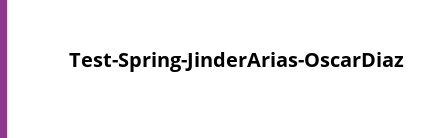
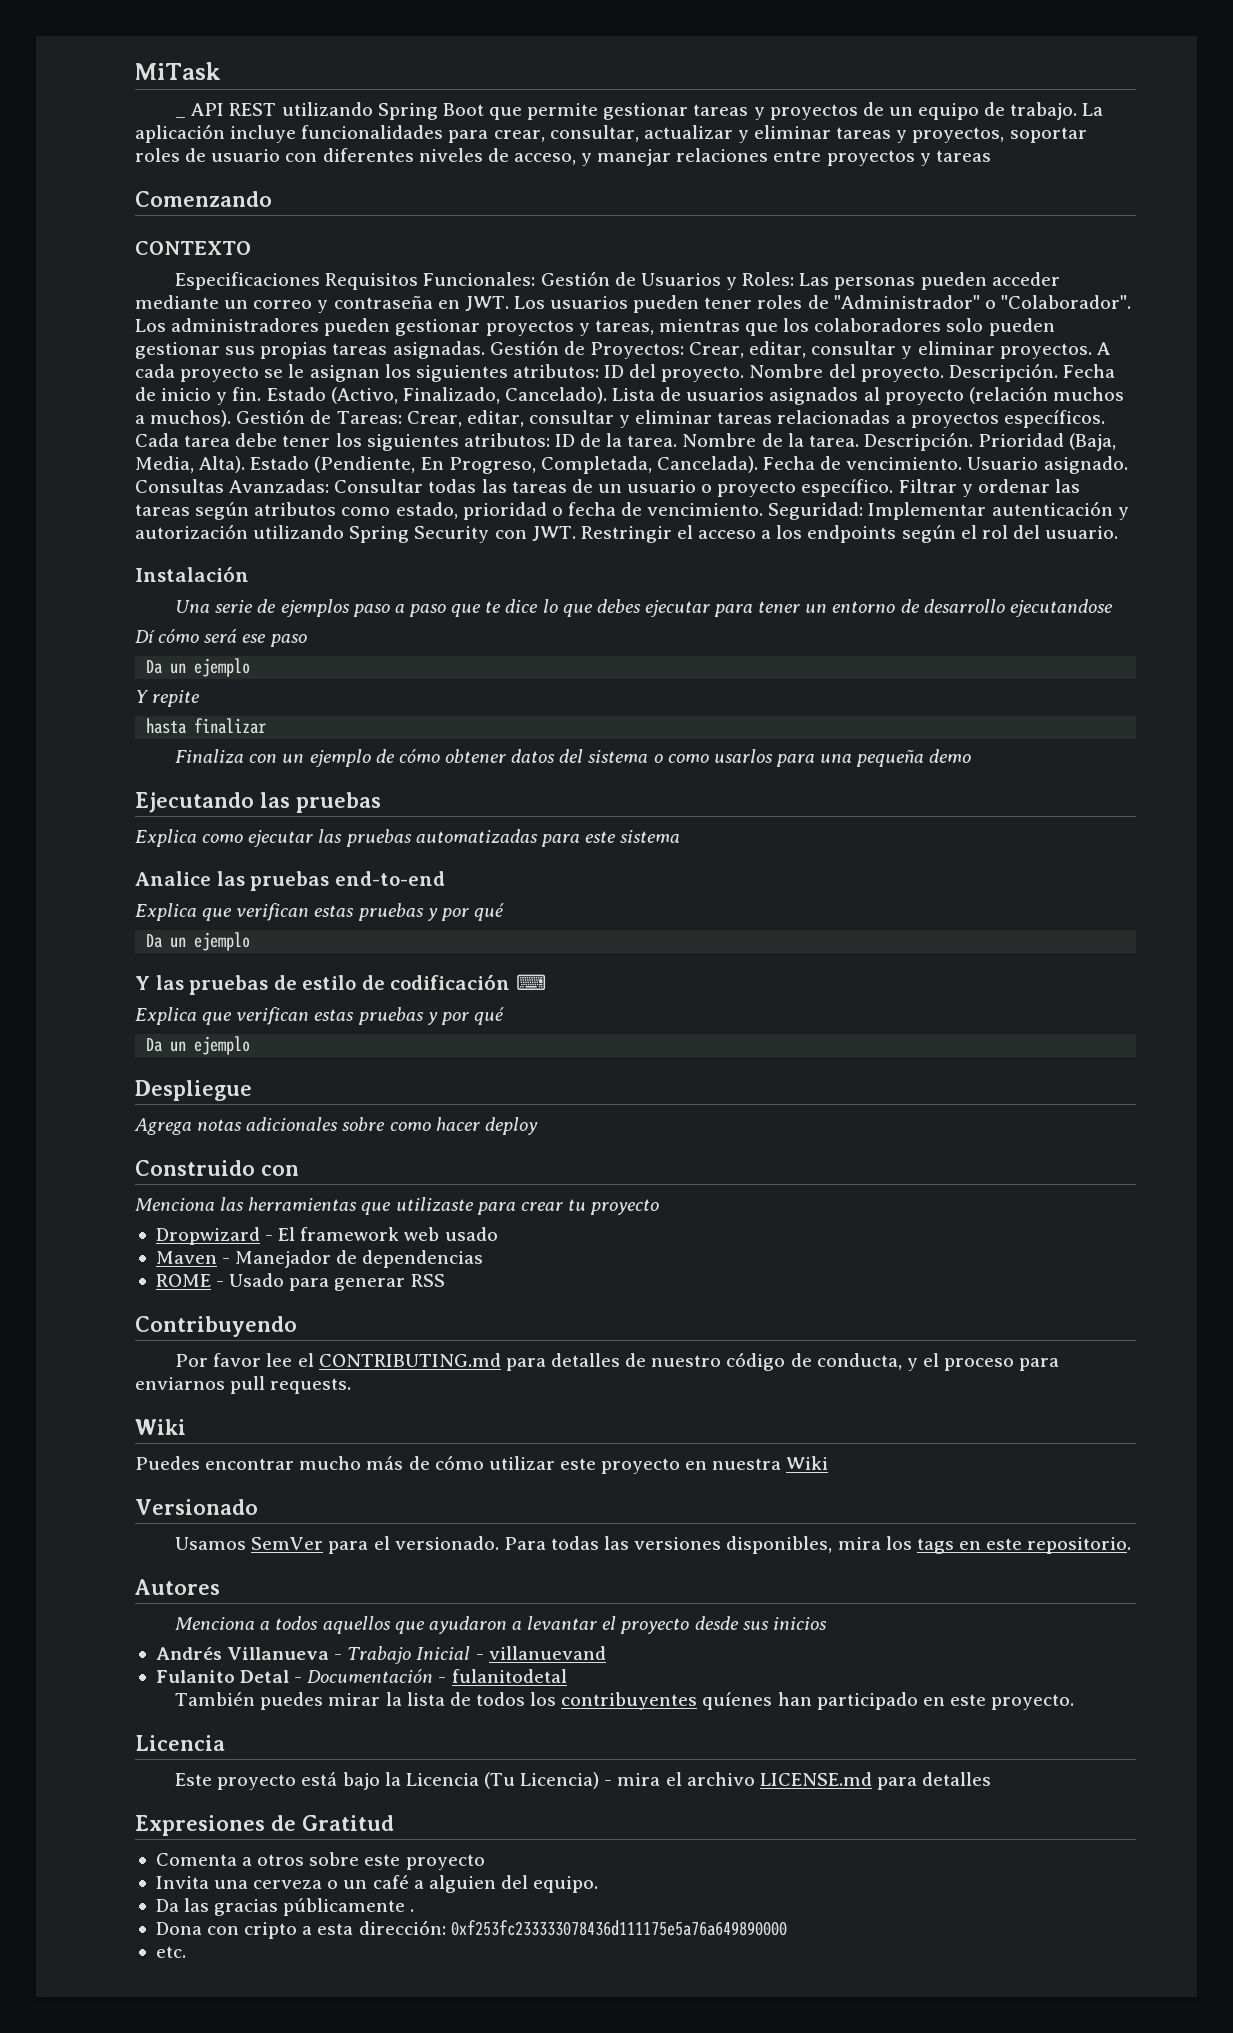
- Test-Spring-JinderArias-OscarDiaz
+ MiTask
+ _ API REST utilizando Spring Boot que permite gestionar tareas y proyectos de un equipo de trabajo. La aplicación incluye funcionalidades para crear, consultar, actualizar y eliminar tareas y proyectos, soportar roles de usuario con diferentes niveles de acceso, y manejar relaciones entre proyectos y tareas
+ Comenzando
+ CONTEXTO
+ Especificaciones Requisitos Funcionales: Gestión de Usuarios y Roles: Las personas pueden acceder mediante un correo y contraseña en JWT. Los usuarios pueden tener roles de "Administrador" o "Colaborador". Los administradores pueden gestionar proyectos y tareas, mientras que los colaboradores solo pueden gestionar sus propias tareas asignadas. Gestión de Proyectos: Crear, editar, consultar y eliminar proyectos. A cada proyecto se le asignan los siguientes atributos: ID del proyecto. Nombre del proyecto. Descripción. Fecha de inicio y fin. Estado (Activo, Finalizado, Cancelado). Lista de usuarios asignados al proyecto (relación muchos a muchos). Gestión de Tareas: Crear, editar, consultar y eliminar tareas relacionadas a proyectos específicos. Cada tarea debe tener los siguientes atributos: ID de la tarea. Nombre de la tarea. Descripción. Prioridad (Baja, Media, Alta). Estado (Pendiente, En Progreso, Completada, Cancelada). Fecha de vencimiento. Usuario asignado. Consultas Avanzadas: Consultar todas las tareas de un usuario o proyecto específico. Filtrar y ordenar las tareas según atributos como estado, prioridad o fecha de vencimiento. Seguridad: Implementar autenticación y autorización utilizando Spring Security con JWT. Restringir el acceso a los endpoints según el rol del usuario.
+ Instalación
+ Una serie de ejemplos paso a paso que te dice lo que debes ejecutar para tener un entorno de desarrollo ejecutandose
+ Dí cómo será ese paso
+ Da un ejemplo
+ Y repite
+ hasta finalizar
+ Finaliza con un ejemplo de cómo obtener datos del sistema o como usarlos para una pequeña demo
+ Ejecutando las pruebas
+ Explica como ejecutar las pruebas automatizadas para este sistema
+ Analice las pruebas end-to-end
+ Explica que verifican estas pruebas y por qué
+ Da un ejemplo
+ Y las pruebas de estilo de codificación ⌨
+ Explica que verifican estas pruebas y por qué
+ Da un ejemplo
+ Despliegue
+ Agrega notas adicionales sobre como hacer deploy
+ Construido con
+ Menciona las herramientas que utilizaste para crear tu proyecto
+ Dropwizard - El framework web usado
+ Maven - Manejador de dependencias
+ ROME - Usado para generar RSS
+ Contribuyendo
+ Por favor lee el CONTRIBUTING.md para detalles de nuestro código de conducta, y el proceso para enviarnos pull requests.
+ Wiki
+ Puedes encontrar mucho más de cómo utilizar este proyecto en nuestra Wiki
+ Versionado
+ Usamos SemVer para el versionado. Para todas las versiones disponibles, mira los tags en este repositorio.
+ Autores
+ Menciona a todos aquellos que ayudaron a levantar el proyecto desde sus inicios
+ Andrés Villanueva - Trabajo Inicial - villanuevand
+ Fulanito Detal - Documentación - fulanitodetal
+ También puedes mirar la lista de todos los contribuyentes quíenes han participado en este proyecto.
+ Licencia
+ Este proyecto está bajo la Licencia (Tu Licencia) - mira el archivo LICENSE.md para detalles
+ Expresiones de Gratitud
+ Comenta a otros sobre este proyecto
+ Invita una cerveza o un café a alguien del equipo.
+ Da las gracias públicamente .
+ Dona con cripto a esta dirección: 0xf253fc233333078436d111175e5a76a649890000
+ etc.

